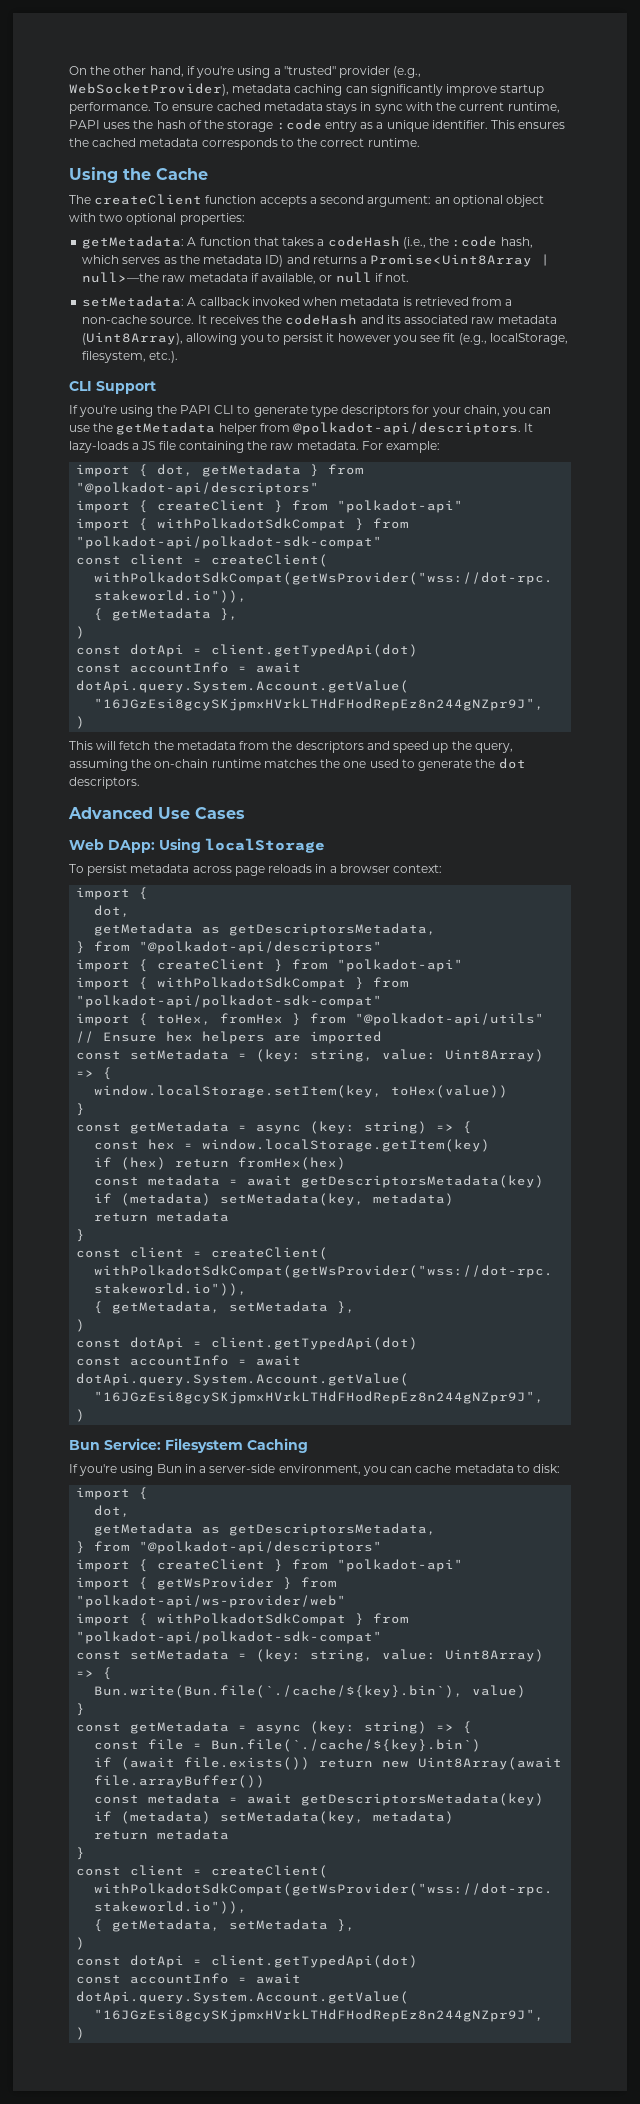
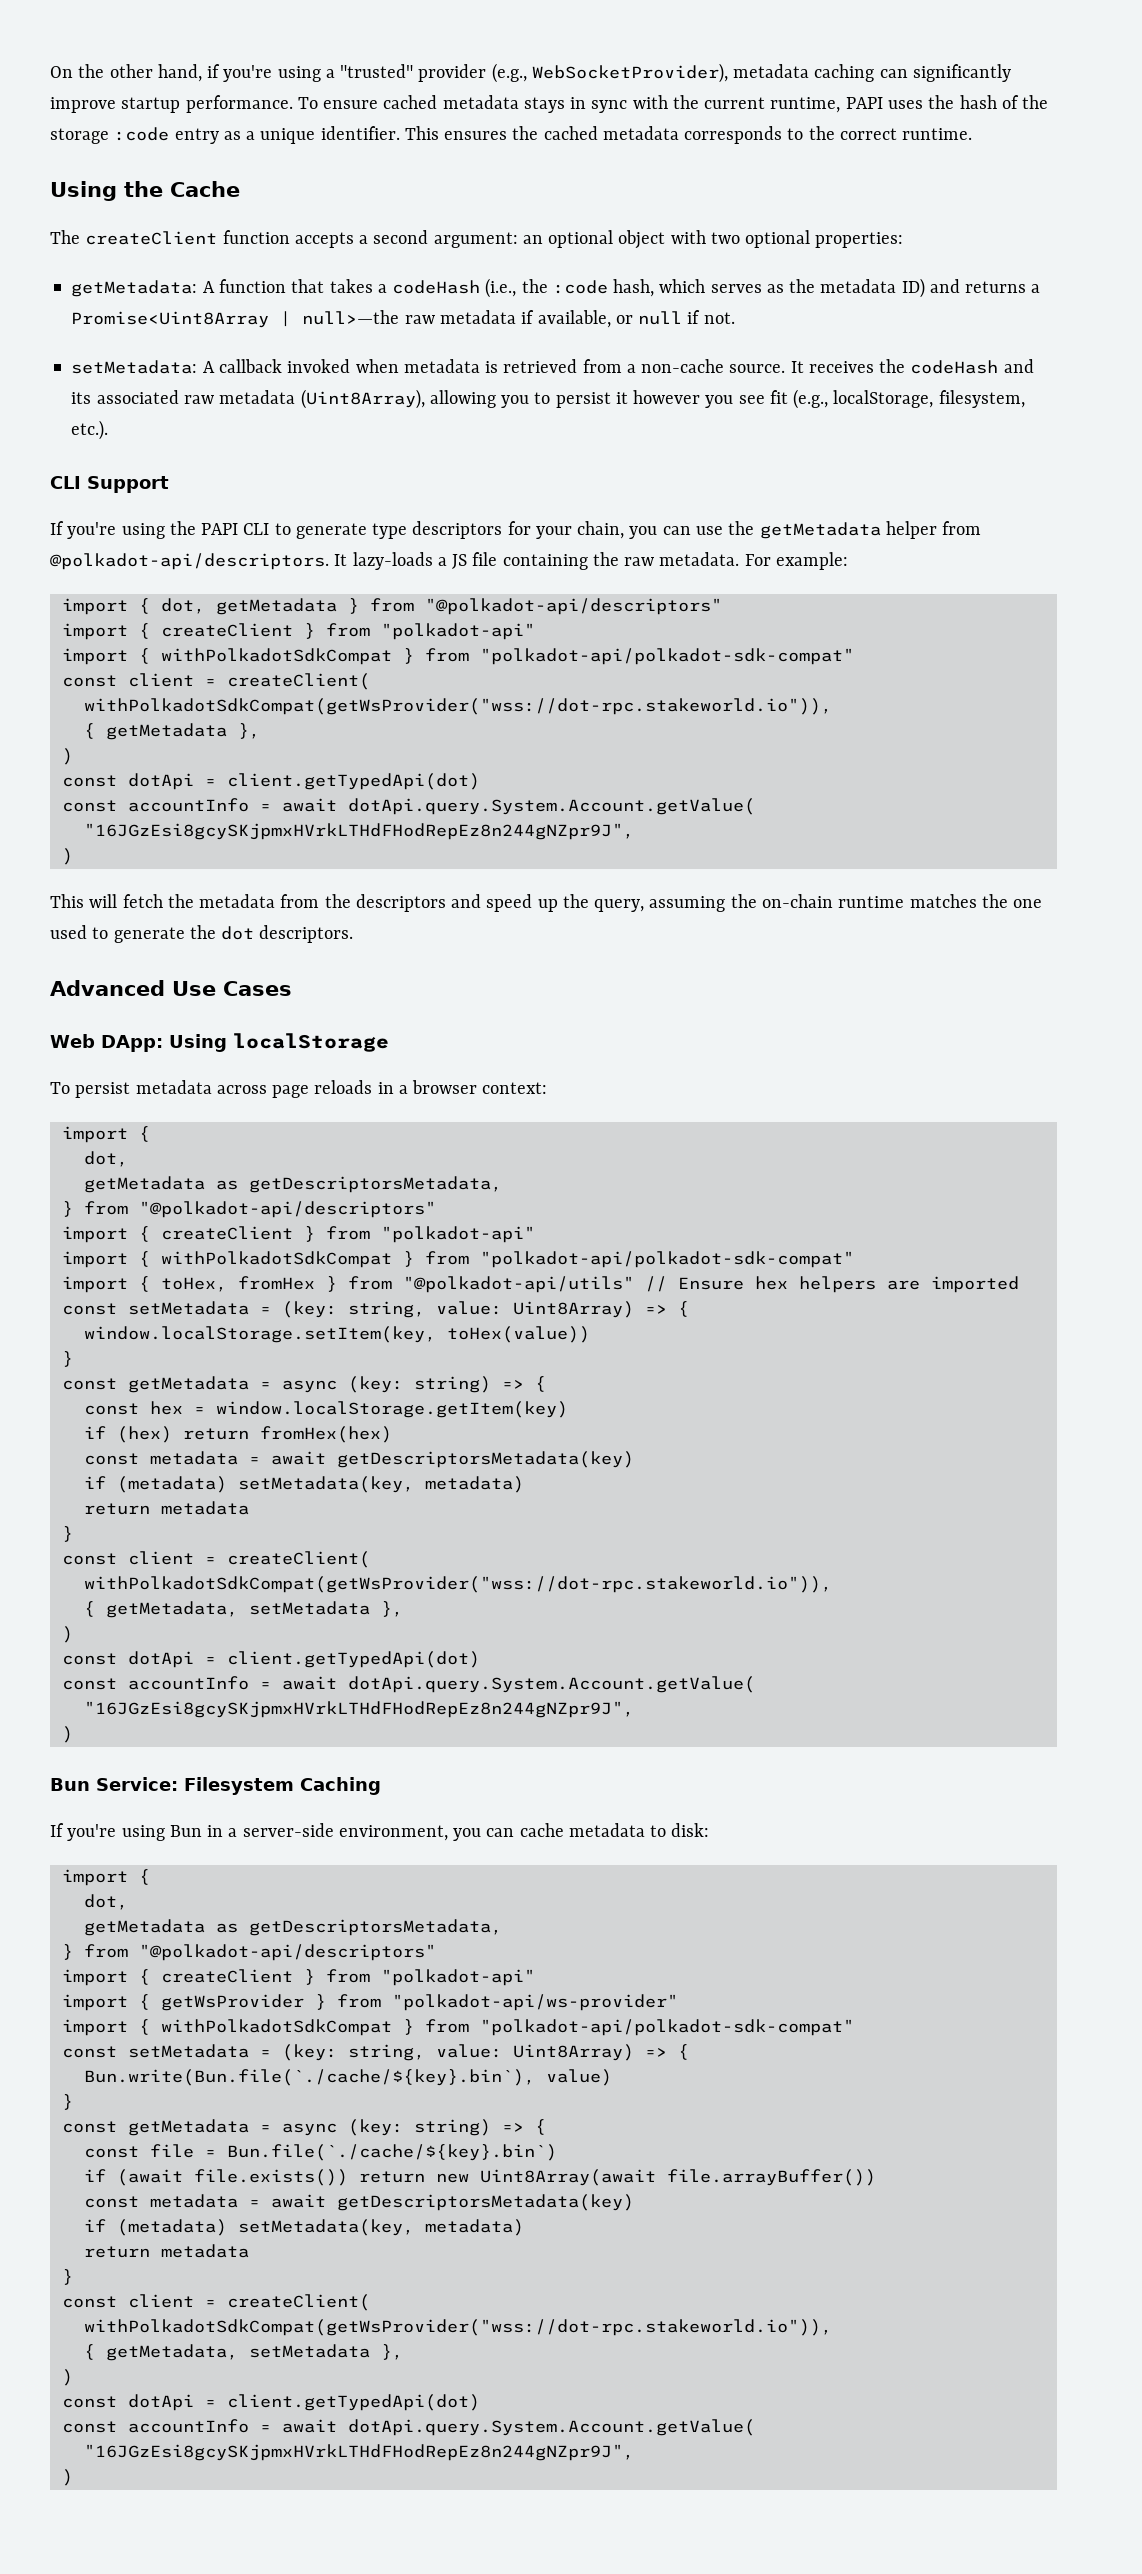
- import { getWsProvider } from "polkadot-api/ws-provider/web"
+ import { getWsProvider } from "polkadot-api/ws-provider"

